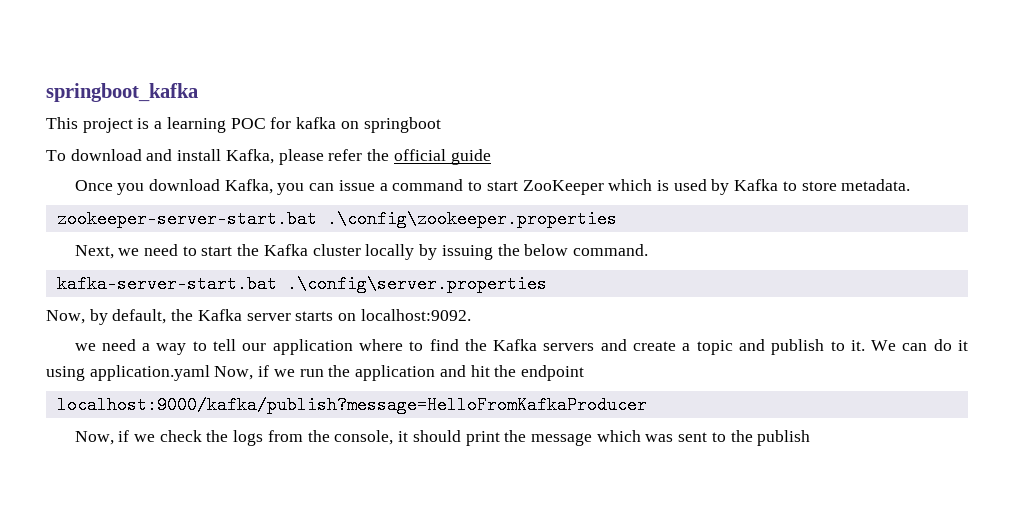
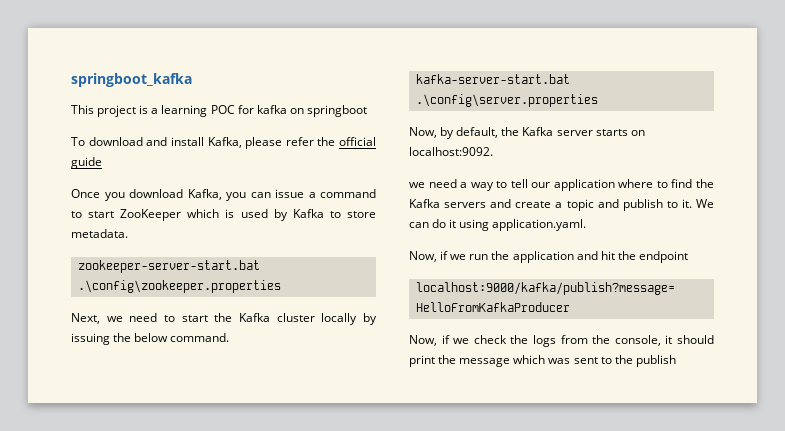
- We can do it using application.yaml Now, if we run the application and hit the endpoint
+ We can do it using application.yaml.
+ Now, if we run the application and hit the endpoint

